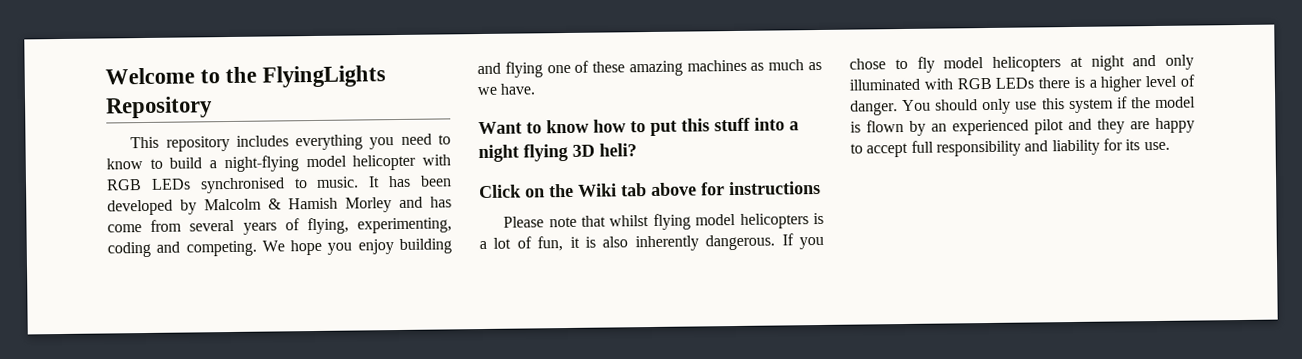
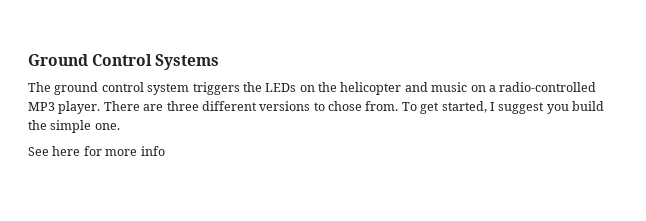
- Welcome to the FlyingLights Repository
- This repository includes everything you need to know to build a night-flying model helicopter with RGB LEDs synchronised to music. It has been developed by Malcolm & Hamish Morley and has come from several years of flying, experimenting, coding and competing. We hope you enjoy building and flying one of these amazing machines as much as we have.
- Want to know how to put this stuff into a night flying 3D heli?
- Click on the Wiki tab above for instructions
- Please note that whilst flying model helicopters is a lot of fun, it is also inherently dangerous. If you chose to fly model helicopters at night and only illuminated with RGB LEDs there is a higher level of danger. You should only use this system if the model is flown by an experienced pilot and they are happy to accept full responsibility and liability for its use.
+ Ground Control Systems
+ The ground control system triggers the LEDs on the helicopter and music on a radio-controlled MP3 player. There are three different versions to chose from. To get started, I suggest you build the simple one.
+ See here for more info

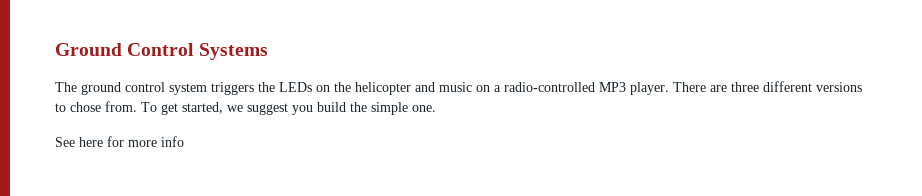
- To get started, I suggest you build the simple one.
+ To get started, we suggest you build the simple one.

